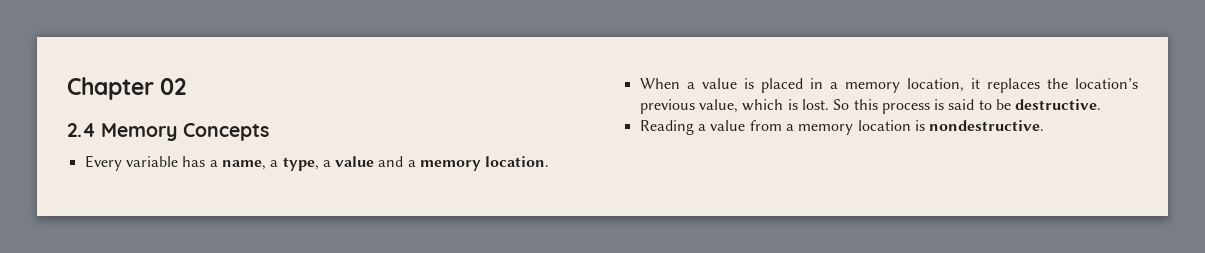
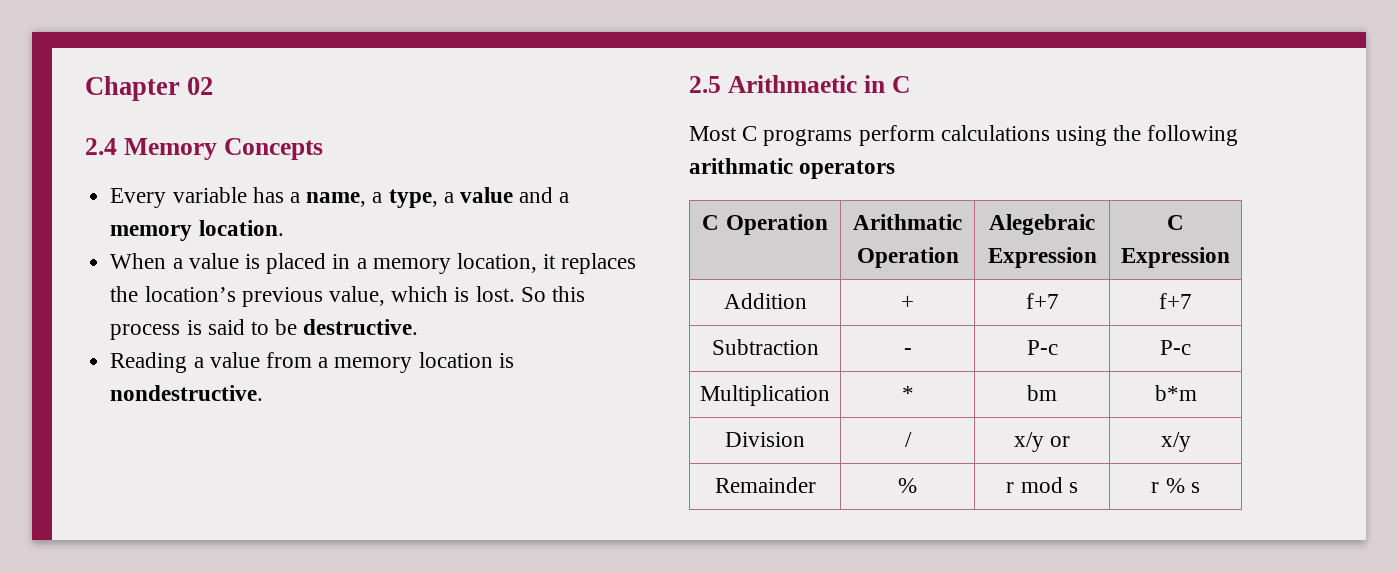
+ 2.5 Arithmaetic in C
+ Most C programs perform calculations using the following arithmatic operators
+ C Operation | Arithmatic Operation | Alegebraic Expression | C Expression
+ Addition | + | f+7 | f+7
+ Subtraction | - | P-c | P-c
+ Multiplication | * | bm | b*m
+ Division | / | x/y or | x/y
+ Remainder | % | r mod s | r % s

